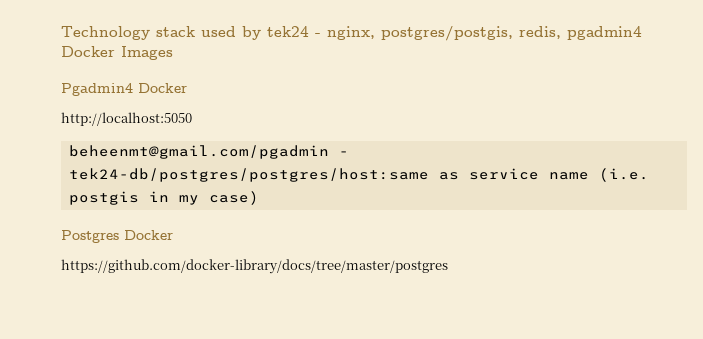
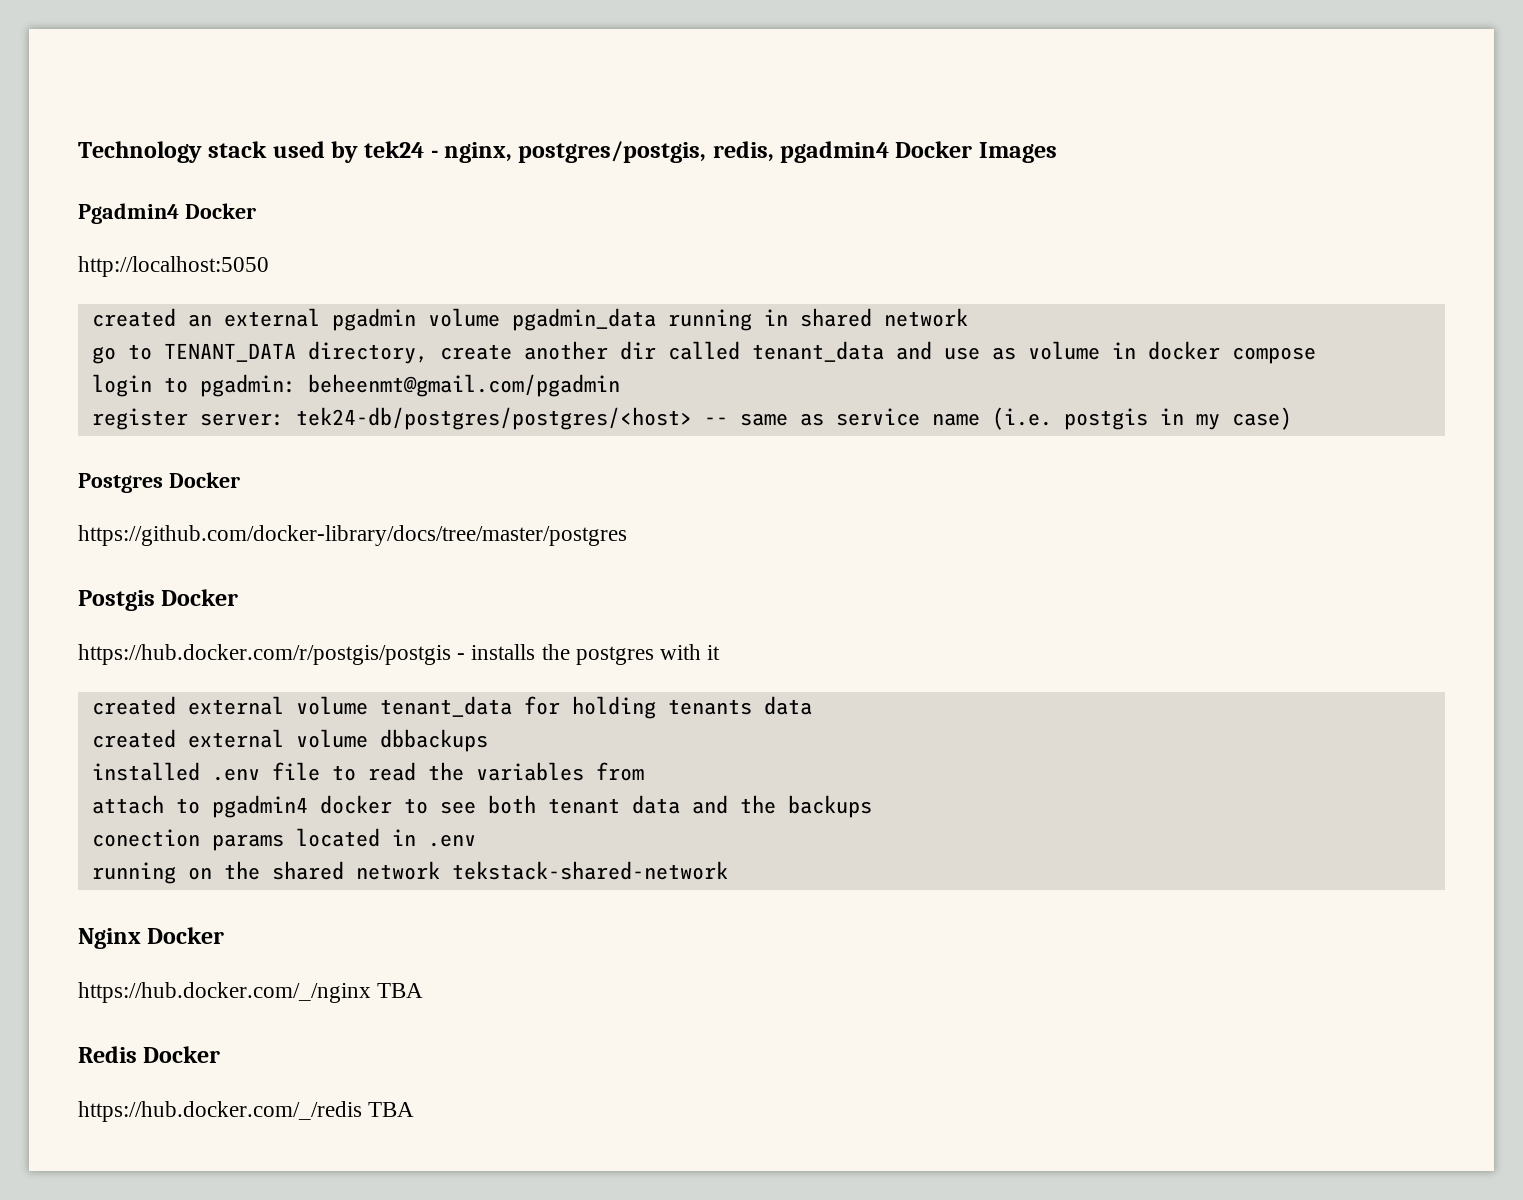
- beheenmt@gmail.com/pgadmin - tek24-db/postgres/postgres/host:same as service name (i.e. postgis in my case)
+ created an external pgadmin volume pgadmin_data running in shared network
+ go to TENANT_DATA directory, create another dir called tenant_data and use as volume in docker compose
+ login to pgadmin: beheenmt@gmail.com/pgadmin
+ register server: tek24-db/postgres/postgres/<host> -- same as service name (i.e. postgis in my case)
+ Postgis Docker
+ https://hub.docker.com/r/postgis/postgis - installs the postgres with it
+ created external volume tenant_data for holding tenants data
+ created external volume dbbackups
+ installed .env file to read the variables from
+ attach to pgadmin4 docker to see both tenant data and the backups
+ conection params located in .env
+ running on the shared network tekstack-shared-network
+ Nginx Docker
+ https://hub.docker.com/_/nginx TBA
+ Redis Docker
+ https://hub.docker.com/_/redis TBA

